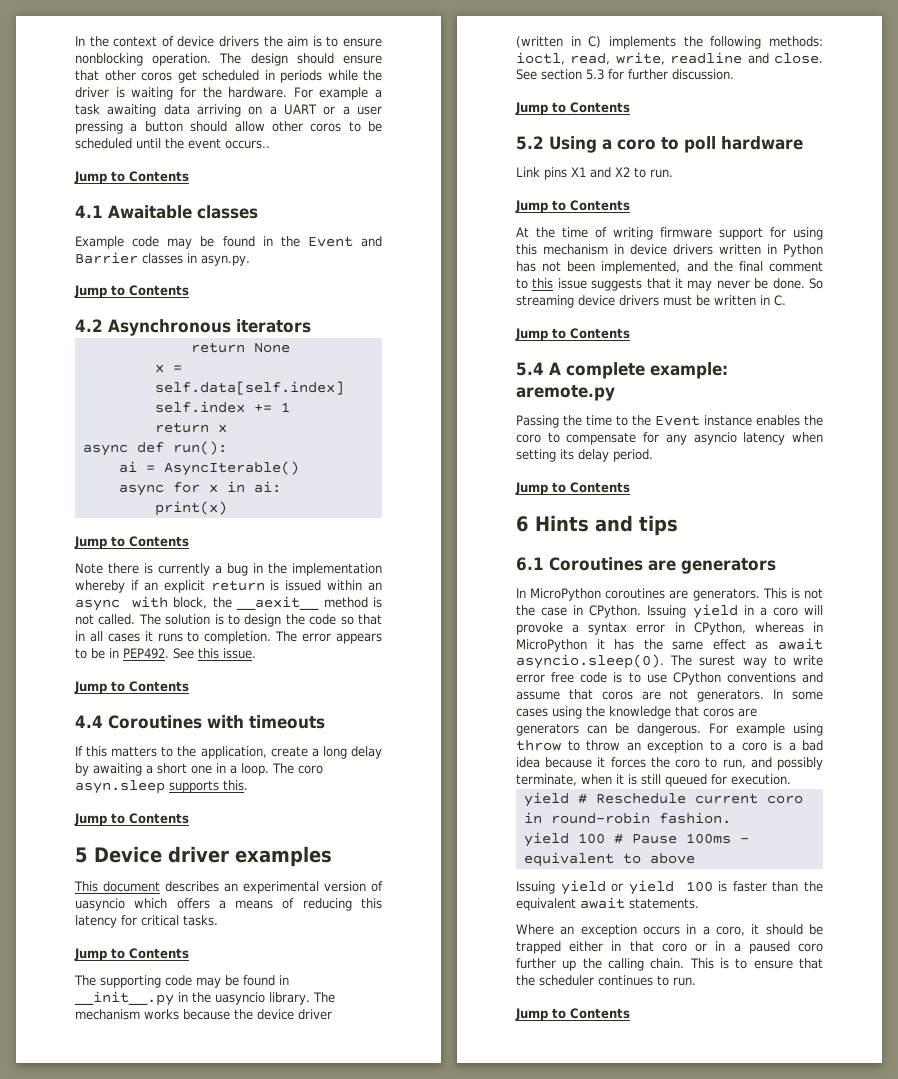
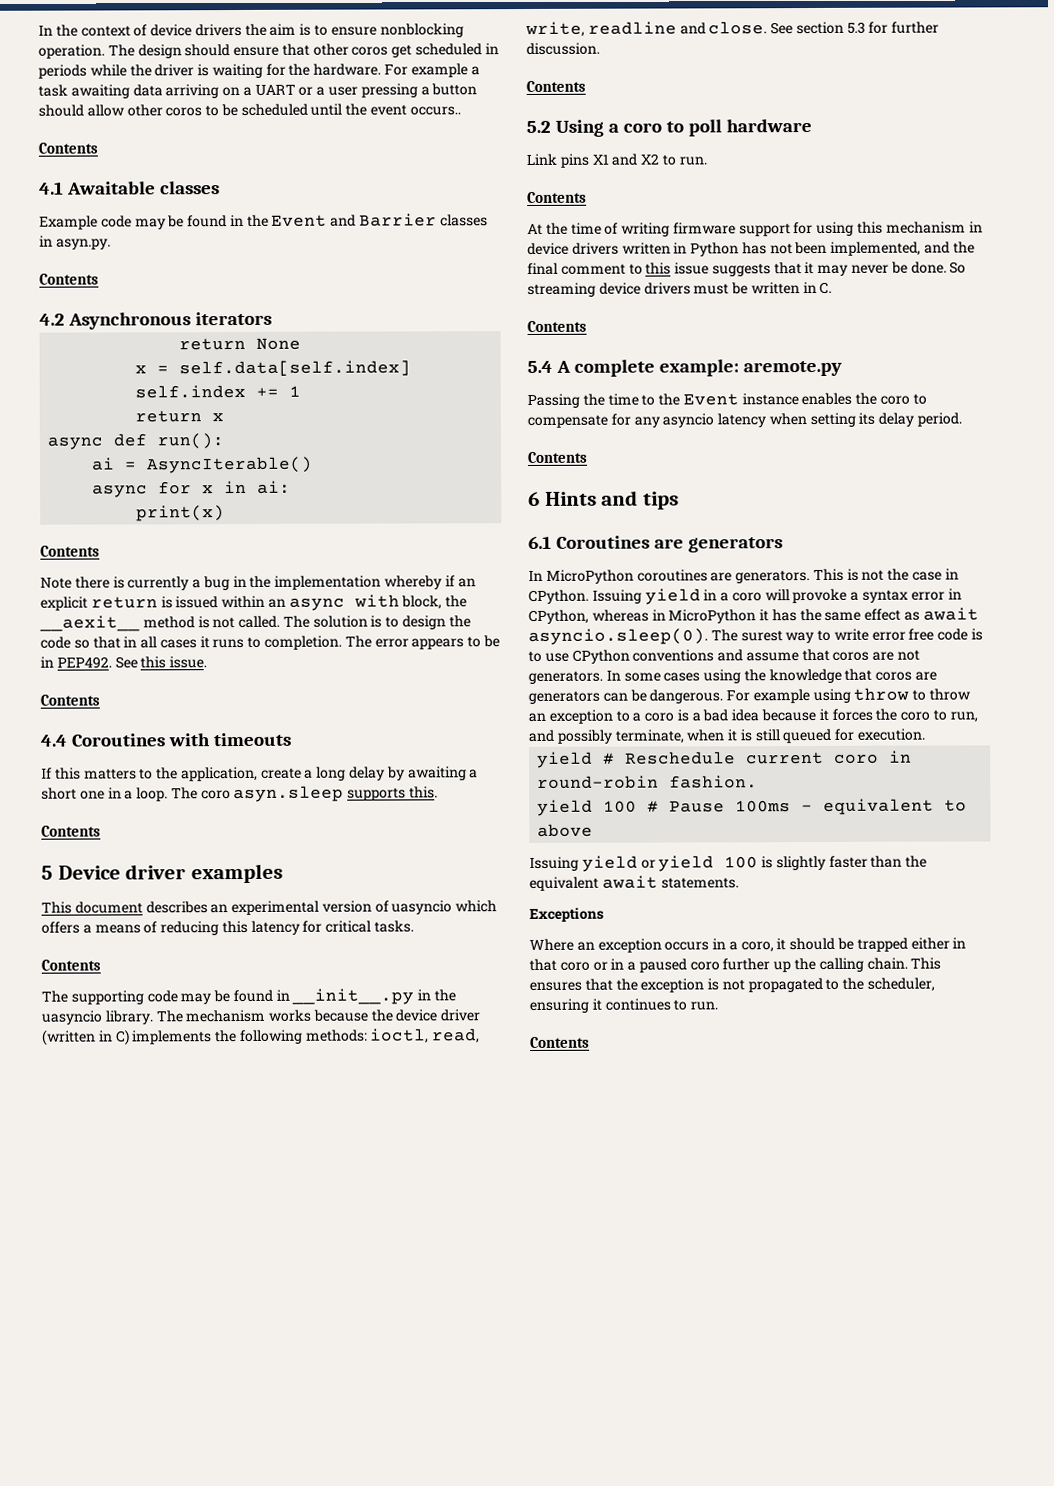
  For example a task awaiting data arriving on a UART or a user pressing a button should allow other coros to be scheduled until the event occurs..
- Jump to Contents
+ Contents
  Example code may be found in the Event and Barrier classes in asyn.py.
- Jump to Contents
+ Contents
  print(x)
- Jump to Contents
+ Contents
  See this issue.
- Jump to Contents
+ Contents
  The coro asyn.sleep supports this.
- Jump to Contents
+ Contents
  This document describes an experimental version of uasyncio which offers a means of reducing this latency for critical tasks.
- Jump to Contents
+ Contents
  See section 5.3 for further discussion.
- Jump to Contents
+ Contents
  Link pins X1 and X2 to run.
- Jump to Contents
+ Contents
  So streaming device drivers must be written in C.
- Jump to Contents
+ Contents
  Passing the time to the Event instance enables the coro to compensate for any asyncio latency when setting its delay period.
- Jump to Contents
+ Contents
- Issuing yield or yield 100 is faster than the equivalent await statements.
+ Issuing yield or yield 100 is slightly faster than the equivalent await statements.
+ Exceptions
- This is to ensure that the scheduler continues to run.
- Jump to Contents
+ This ensures that the exception is not propagated to the scheduler, ensuring it continues to run.
+ Contents

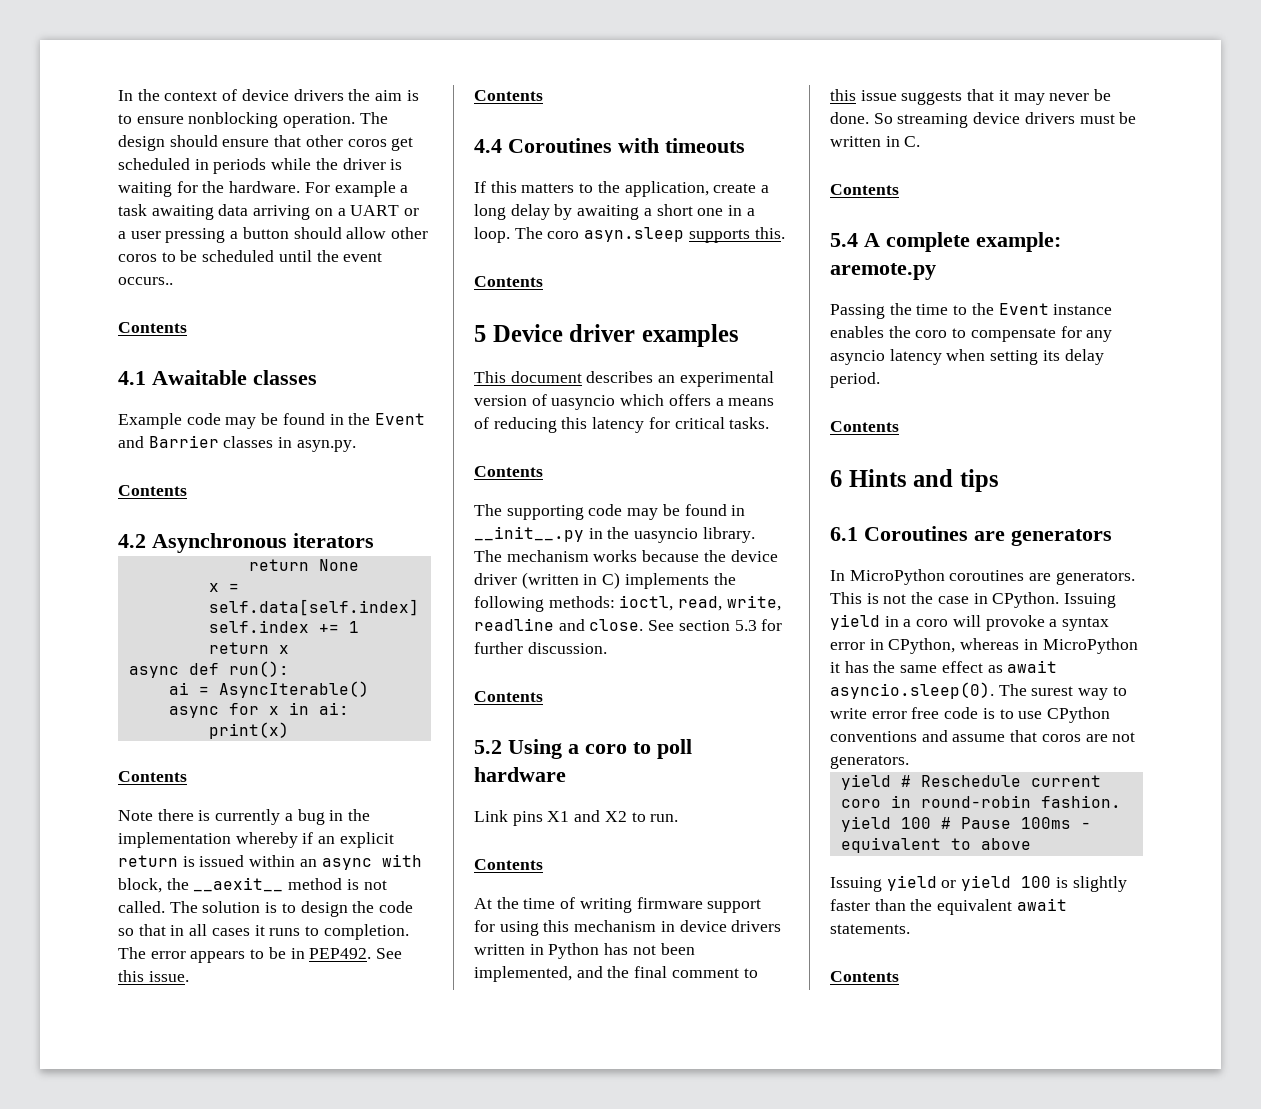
- In some cases using the knowledge that coros are generators can be dangerous. For example using throw to throw an exception to a coro is a bad idea because it forces the coro to run, and possibly terminate, when it is still queued for execution.
- Exceptions
- Where an exception occurs in a coro, it should be trapped either in that coro or in a paused coro further up the calling chain. This ensures that the exception is not propagated to the scheduler, ensuring it continues to run.

